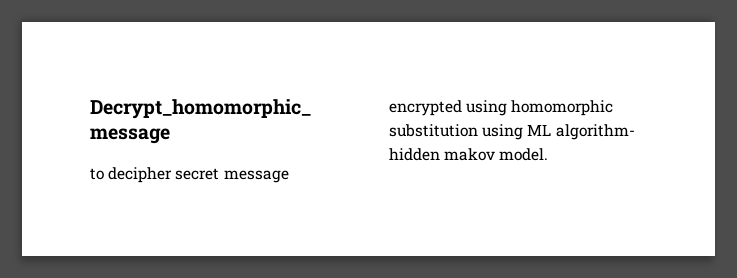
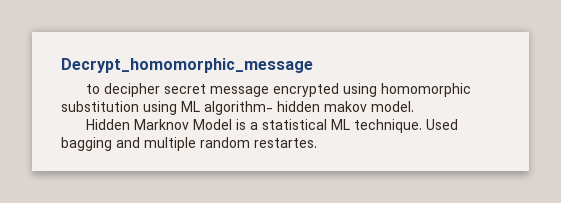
+ Hidden Marknov Model is a statistical ML technique. Used bagging and multiple random restartes.

